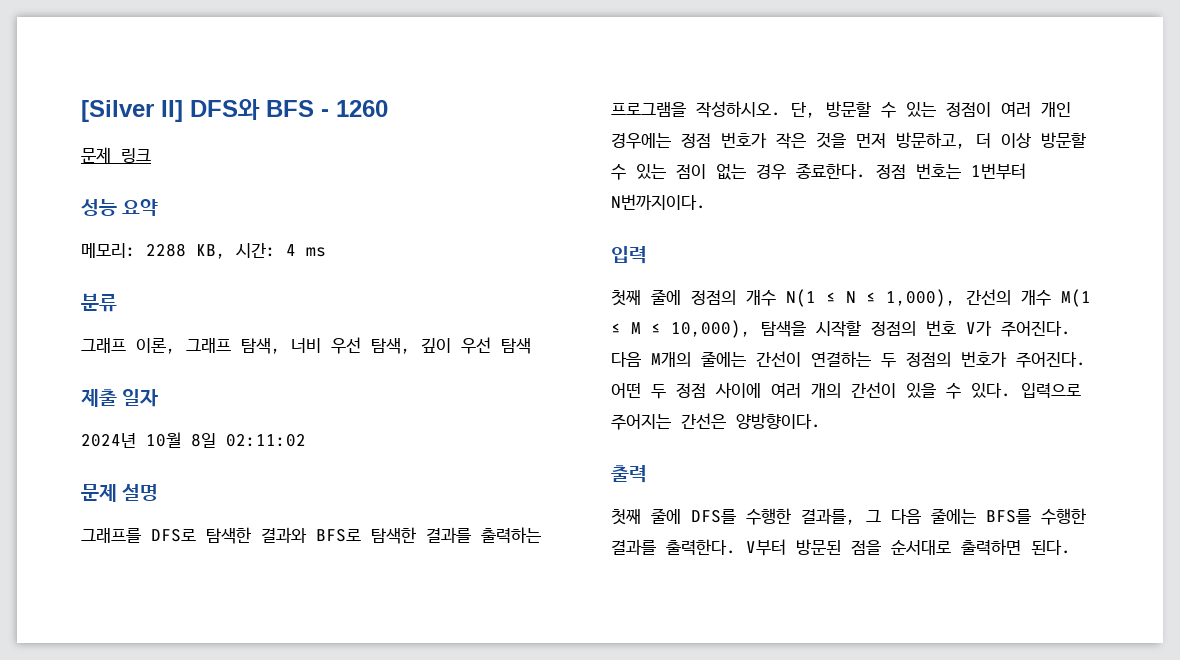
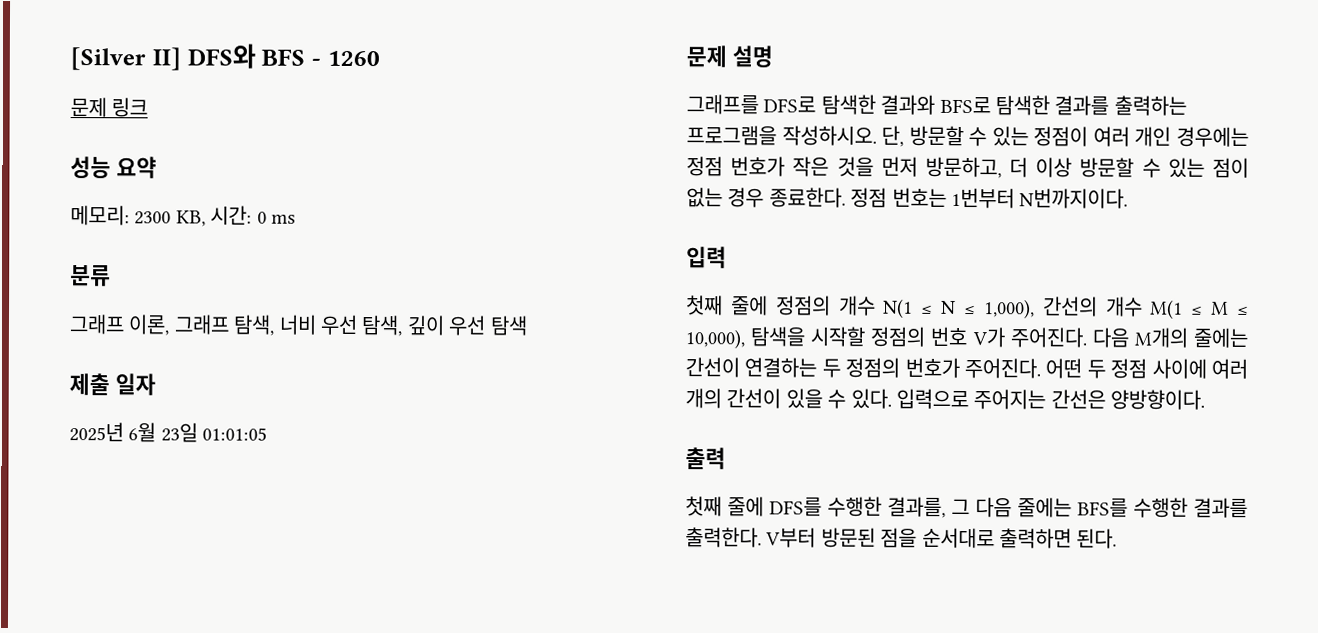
- 메모리: 2288 KB, 시간: 4 ms
+ 메모리: 2300 KB, 시간: 0 ms
- 2024년 10월 8일 02:11:02
+ 2025년 6월 23일 01:01:05

